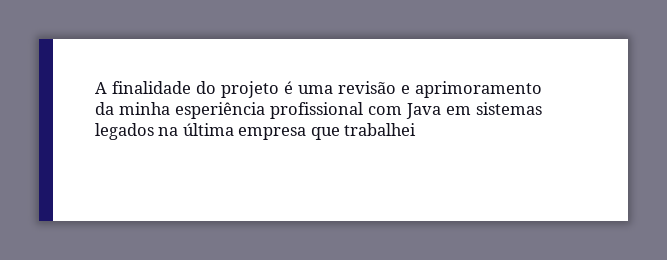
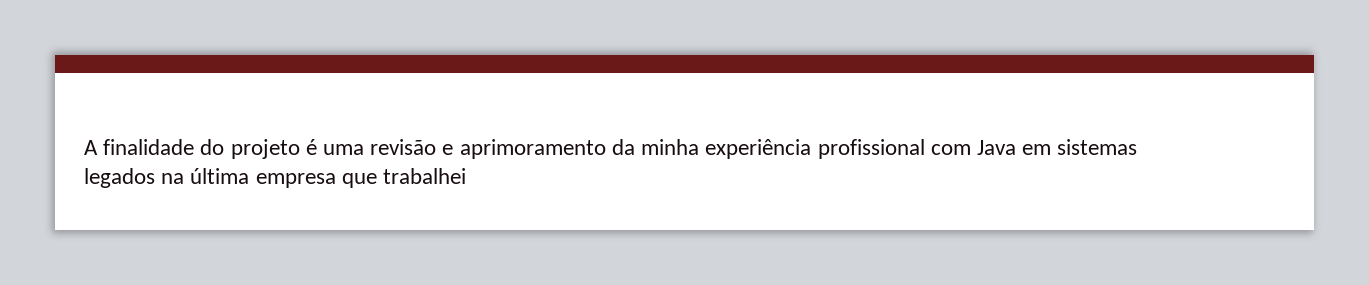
- A finalidade do projeto é uma revisão e aprimoramento da minha esperiência profissional com Java em sistemas legados na última empresa que trabalhei
+ A finalidade do projeto é uma revisão e aprimoramento da minha experiência profissional com Java em sistemas legados na última empresa que trabalhei

